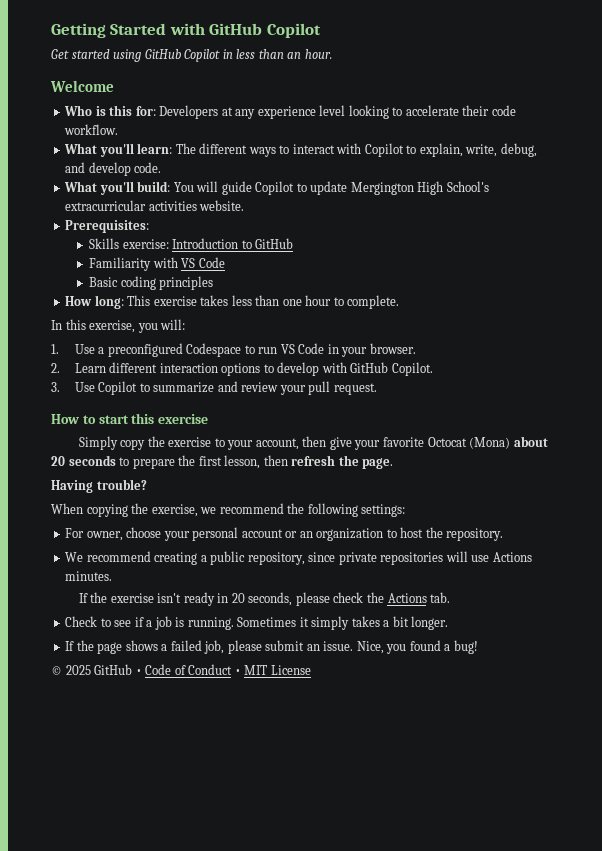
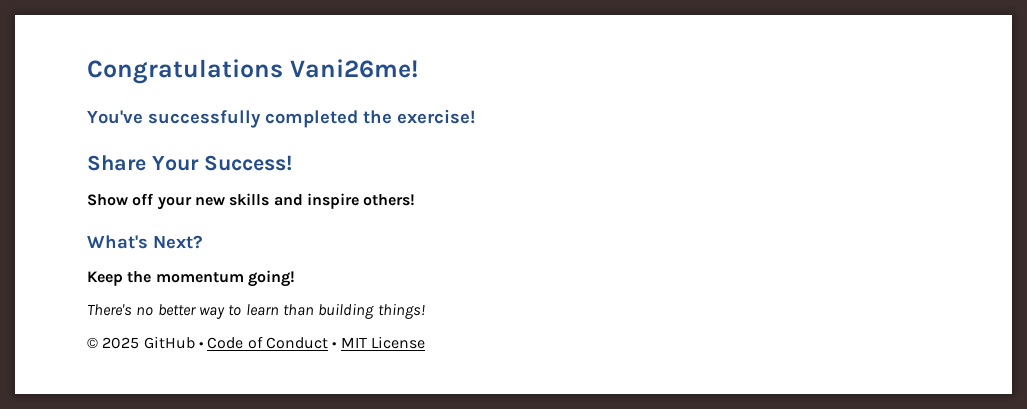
- Getting Started with GitHub Copilot
- Get started using GitHub Copilot in less than an hour.
- Welcome
- Who is this for: Developers at any experience level looking to accelerate their code workflow.
- What you'll learn: The different ways to interact with Copilot to explain, write, debug, and develop code.
- What you'll build: You will guide Copilot to update Mergington High School's extracurricular activities website.
- Prerequisites:
- Skills exercise: Introduction to GitHub
- Familiarity with VS Code
- Basic coding principles
- How long: This exercise takes less than one hour to complete.
- In this exercise, you will:
- 1. Use a preconfigured Codespace to run VS Code in your browser.
- 2. Learn different interaction options to develop with GitHub Copilot.
- 3. Use Copilot to summarize and review your pull request.
- How to start this exercise
- Simply copy the exercise to your account, then give your favorite Octocat (Mona) about 20 seconds to prepare the first lesson, then refresh the page.
- Having trouble?
- When copying the exercise, we recommend the following settings:
- For owner, choose your personal account or an organization to host the repository.
- We recommend creating a public repository, since private repositories will use Actions minutes.
- If the exercise isn't ready in 20 seconds, please check the Actions tab.
- Check to see if a job is running. Sometimes it simply takes a bit longer.
- If the page shows a failed job, please submit an issue. Nice, you found a bug!
+ Congratulations Vani26me!
+ You've successfully completed the exercise!
+ Share Your Success!
+ Show off your new skills and inspire others!
+ What's Next?
+ Keep the momentum going!
+ There's no better way to learn than building things!

